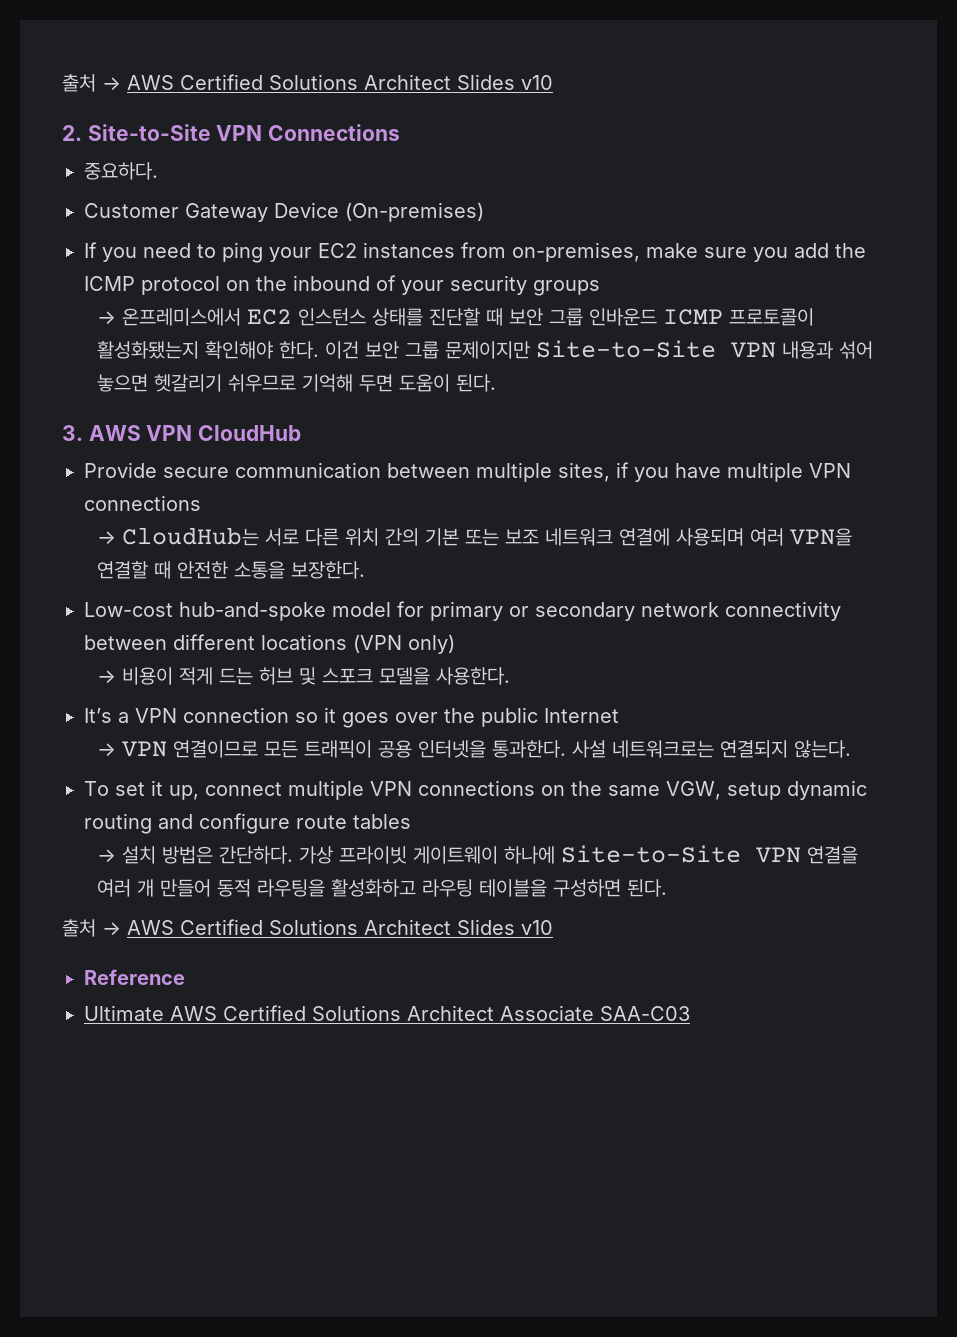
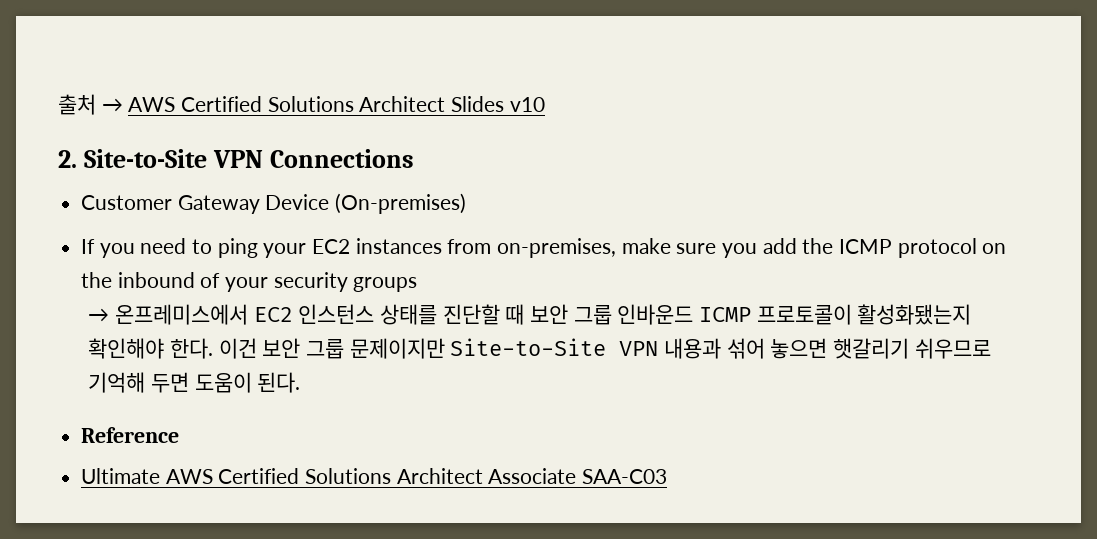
- 중요하다.
- 이건 보안 그룹 문제이지만 Site-to-Site VPN 내용과 섞어 놓으면 헷갈리기 쉬우므로 기억해 두면 도움이 된다.
+ 이건 보안 그룹 문제이지만 Site-to-Site VPN 내용과 섞어 놓으면 햇갈리기 쉬우므로 기억해 두면 도움이 된다.
- 3. AWS VPN CloudHub
- Provide secure communication between multiple sites, if you have multiple VPN connections
- → CloudHub는 서로 다른 위치 간의 기본 또는 보조 네트워크 연결에 사용되며 여러 VPN을 연결할 때 안전한 소통을 보장한다.
- Low-cost hub-and-spoke model for primary or secondary network connectivity between different locations (VPN only)
- → 비용이 적게 드는 허브 및 스포크 모델을 사용한다.
- It’s a VPN connection so it goes over the public Internet
- → VPN 연결이므로 모든 트래픽이 공용 인터넷을 통과한다. 사설 네트워크로는 연결되지 않는다.
- To set it up, connect multiple VPN connections on the same VGW, setup dynamic routing and configure route tables
- → 설치 방법은 간단하다. 가상 프라이빗 게이트웨이 하나에 Site-to-Site VPN 연결을 여러 개 만들어 동적 라우팅을 활성화하고 라우팅 테이블을 구성하면 된다.
- 출처 → AWS Certified Solutions Architect Slides v10

